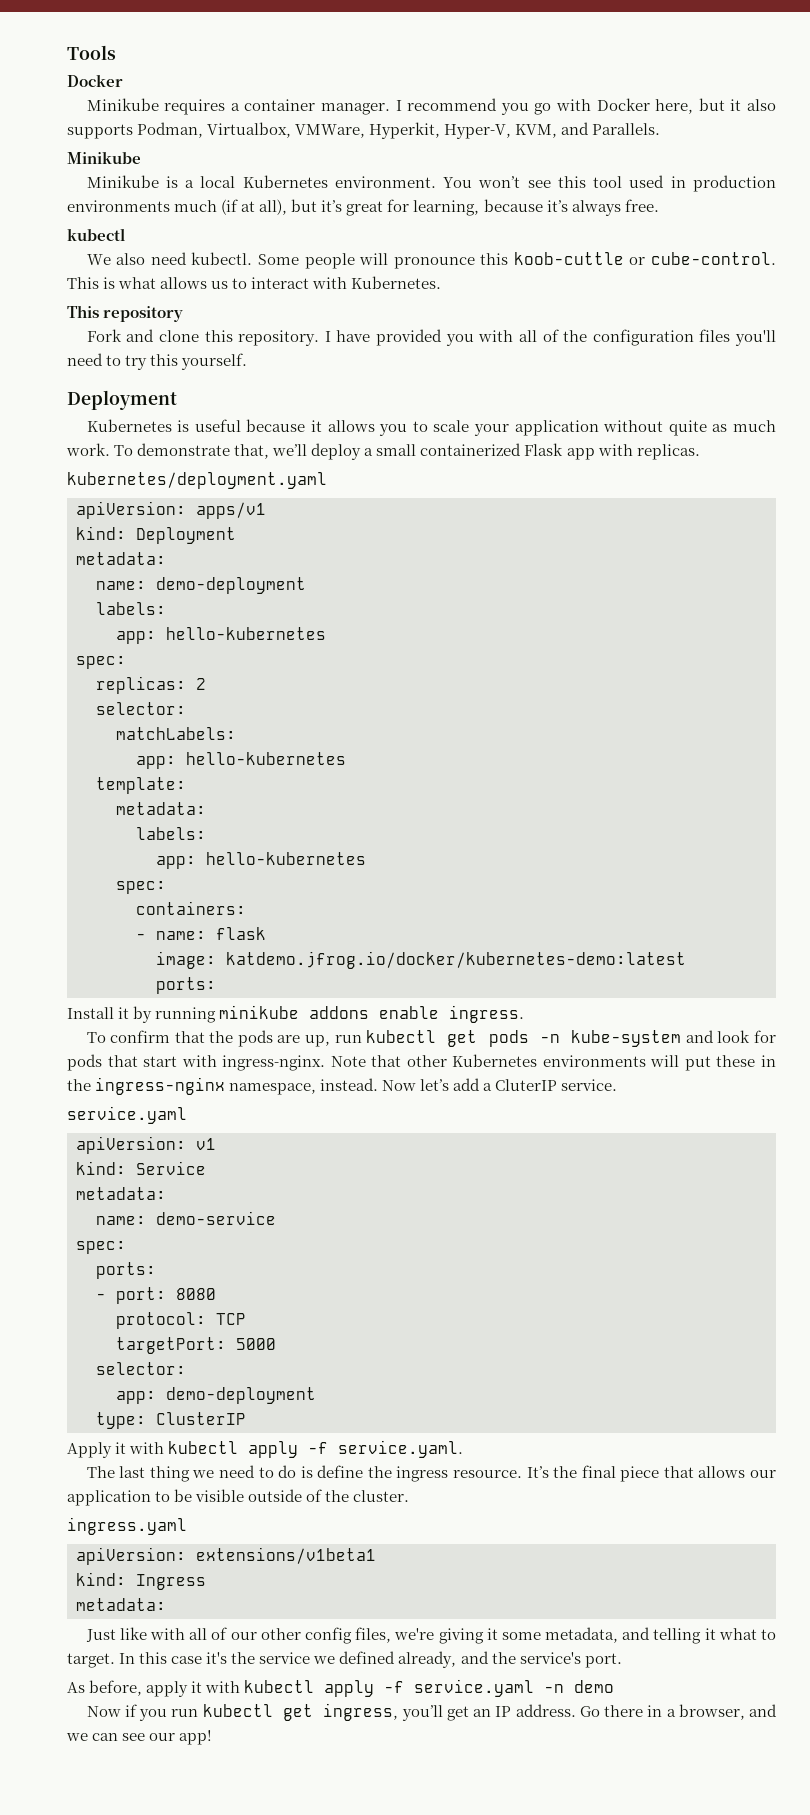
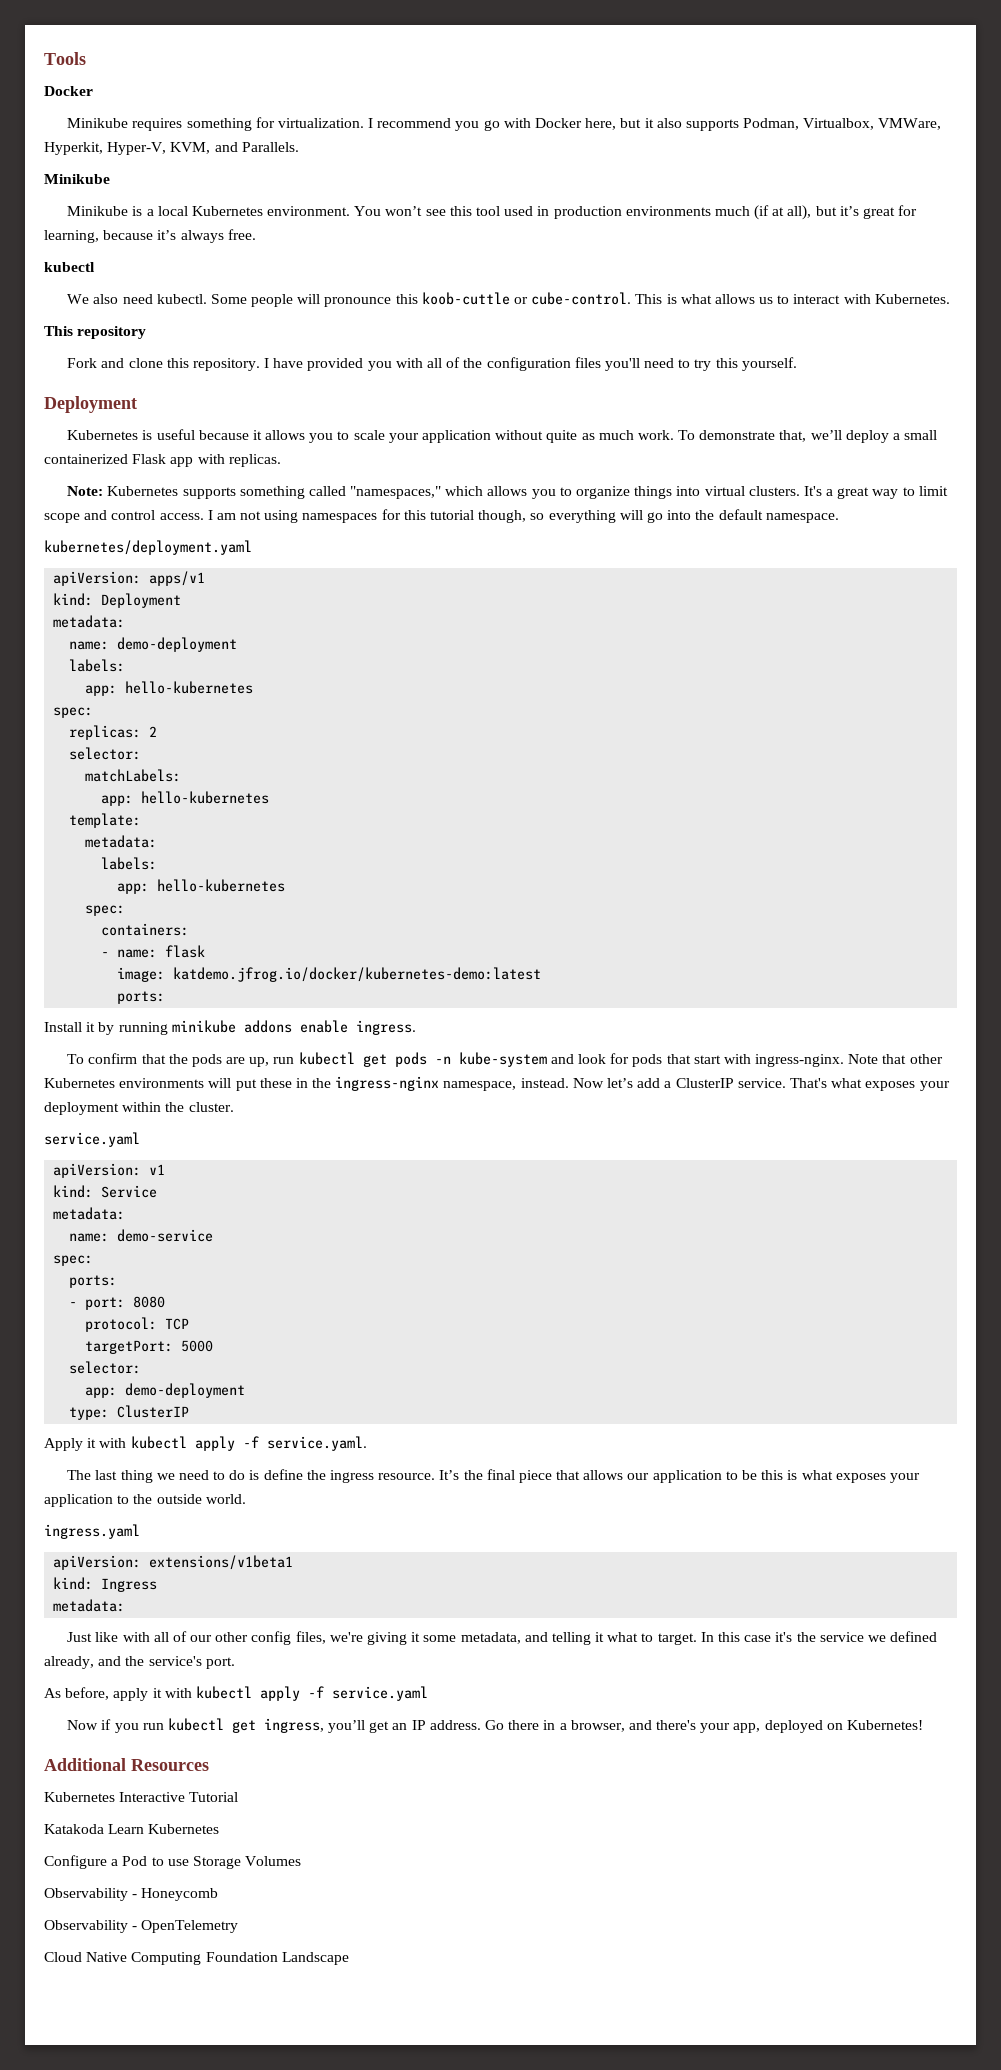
- Minikube requires a container manager.
+ Minikube requires something for virtualization.
+ Note: Kubernetes supports something called "namespaces," which allows you to organize things into virtual clusters. It's a great way to limit scope and control access. I am not using namespaces for this tutorial though, so everything will go into the default namespace.
- Now let’s add a CluterIP service.
+ Now let’s add a ClusterIP service. That's what exposes your deployment within the cluster.
- It’s the final piece that allows our application to be visible outside of the cluster.
+ It’s the final piece that allows our application to be this is what exposes your application to the outside world.
- As before, apply it with kubectl apply -f service.yaml -n demo
+ As before, apply it with kubectl apply -f service.yaml
- Go there in a browser, and we can see our app!
+ Go there in a browser, and there's your app, deployed on Kubernetes!
+ Additional Resources
+ Kubernetes Interactive Tutorial
+ Katakoda Learn Kubernetes
+ Configure a Pod to use Storage Volumes
+ Observability - Honeycomb
+ Observability - OpenTelemetry
+ Cloud Native Computing Foundation Landscape

